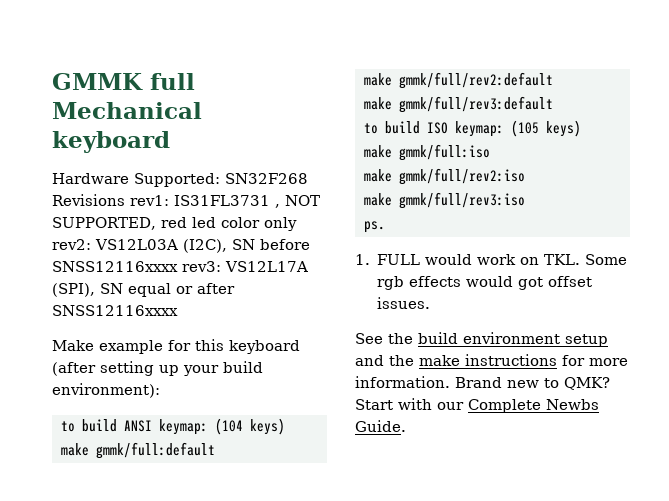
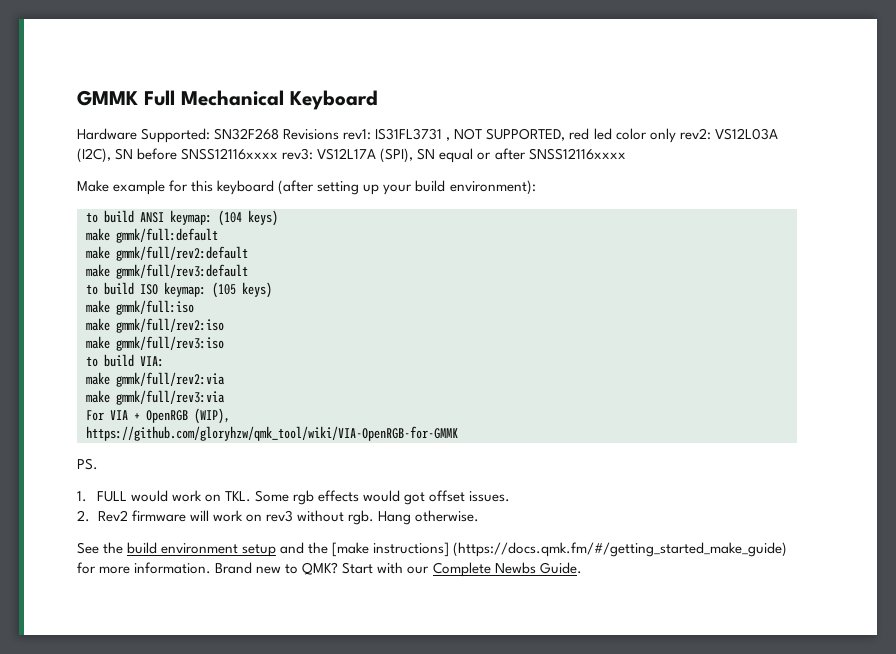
- GMMK full Mechanical keyboard
+ GMMK Full Mechanical Keyboard
- ps.
+ to build VIA:
+ make gmmk/full/rev2:via
+ make gmmk/full/rev3:via
+ For VIA + OpenRGB (WIP),
+ https://github.com/gloryhzw/qmk_tool/wiki/VIA-OpenRGB-for-GMMK
+ PS.
+ 2. Rev2 firmware will work on rev3 without rgb. Hang otherwise.
- See the build environment setup and the make instructions for more information.
+ See the build environment setup and the [make instructions] (https://docs.qmk.fm/#/getting_started_make_guide) for more information.

